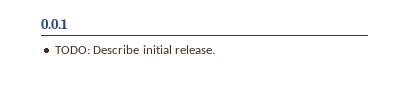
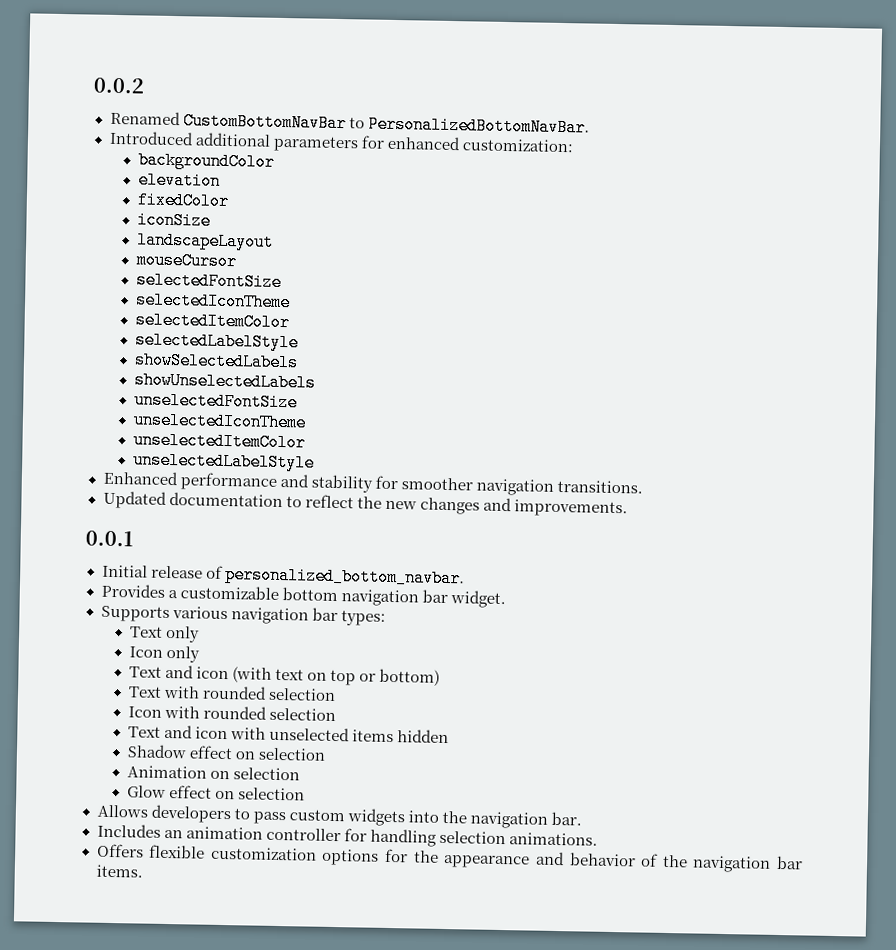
+ 0.0.2
+ Renamed CustomBottomNavBar to PersonalizedBottomNavBar.
+ Introduced additional parameters for enhanced customization:
+ backgroundColor
+ elevation
+ fixedColor
+ iconSize
+ landscapeLayout
+ mouseCursor
+ selectedFontSize
+ selectedIconTheme
+ selectedItemColor
+ selectedLabelStyle
+ showSelectedLabels
+ showUnselectedLabels
+ unselectedFontSize
+ unselectedIconTheme
+ unselectedItemColor
+ unselectedLabelStyle
+ Enhanced performance and stability for smoother navigation transitions.
+ Updated documentation to reflect the new changes and improvements.
  0.0.1
- TODO: Describe initial release.
+ Initial release of personalized_bottom_navbar.
+ Provides a customizable bottom navigation bar widget.
+ Supports various navigation bar types:
+ Text only
+ Icon only
+ Text and icon (with text on top or bottom)
+ Text with rounded selection
+ Icon with rounded selection
+ Text and icon with unselected items hidden
+ Shadow effect on selection
+ Animation on selection
+ Glow effect on selection
+ Allows developers to pass custom widgets into the navigation bar.
+ Includes an animation controller for handling selection animations.
+ Offers flexible customization options for the appearance and behavior of the navigation bar items.

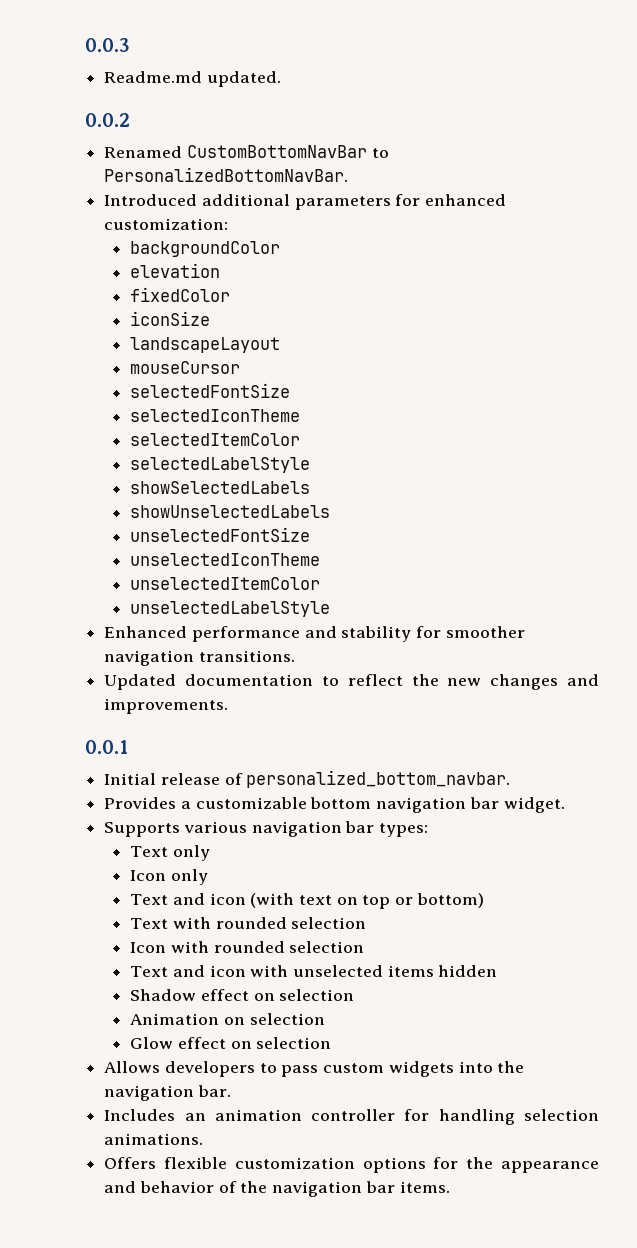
+ 0.0.3
+ Readme.md updated.

